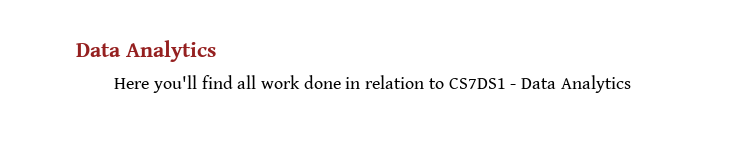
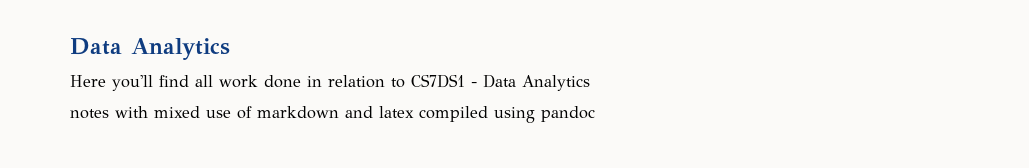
+ notes with mixed use of markdown and latex compiled using pandoc

